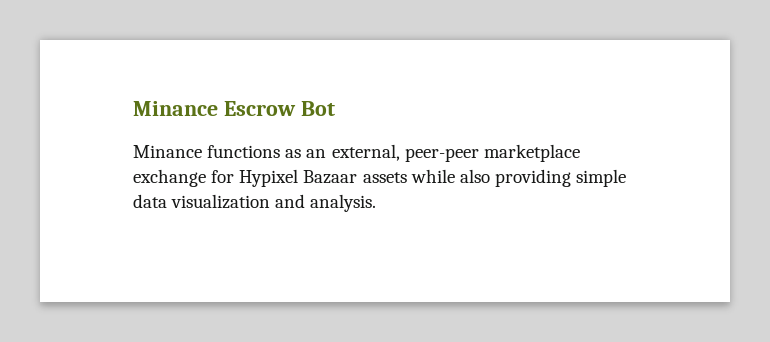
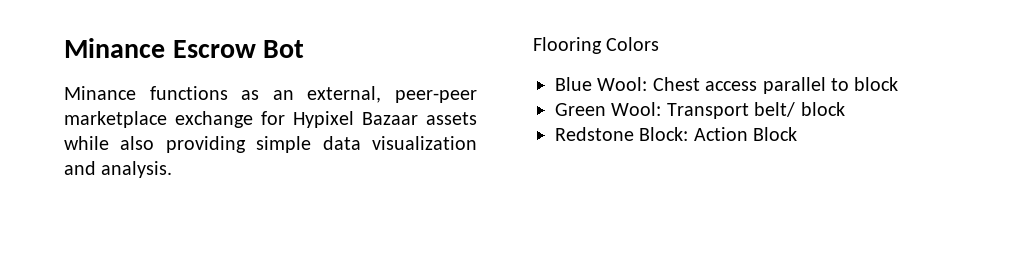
+ Flooring Colors
+ Blue Wool: Chest access parallel to block
+ Green Wool: Transport belt/ block
+ Redstone Block: Action Block

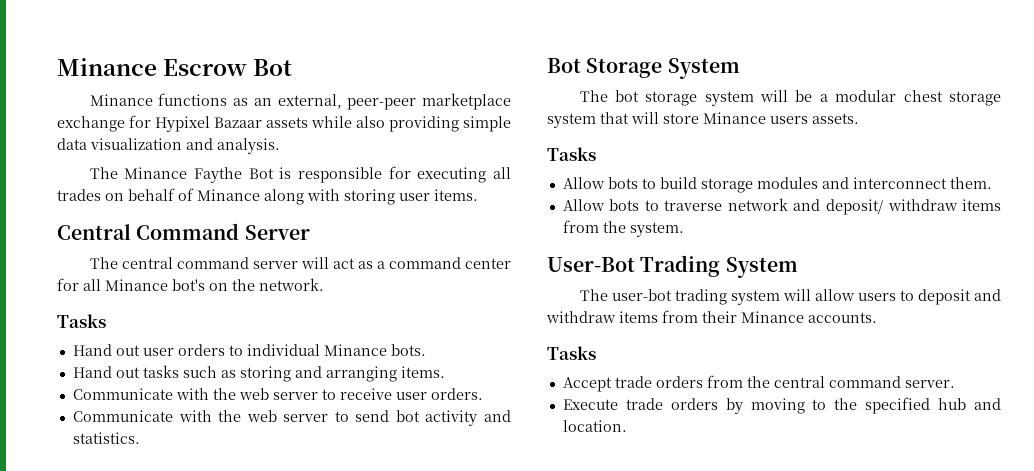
- Flooring Colors
- Blue Wool: Chest access parallel to block
- Green Wool: Transport belt/ block
- Redstone Block: Action Block
+ The Minance Faythe Bot is responsible for executing all trades on behalf of Minance along with storing user items.
+ Central Command Server
+ The central command server will act as a command center for all Minance bot's on the network.
+ Tasks
+ Hand out user orders to individual Minance bots.
+ Hand out tasks such as storing and arranging items.
+ Communicate with the web server to receive user orders.
+ Communicate with the web server to send bot activity and statistics.
+ Bot Storage System
+ The bot storage system will be a modular chest storage system that will store Minance users assets.
+ Tasks
+ Allow bots to build storage modules and interconnect them.
+ Allow bots to traverse network and deposit/ withdraw items from the system.
+ User-Bot Trading System
+ The user-bot trading system will allow users to deposit and withdraw items from their Minance accounts.
+ Tasks
+ Accept trade orders from the central command server.
+ Execute trade orders by moving to the specified hub and location.

